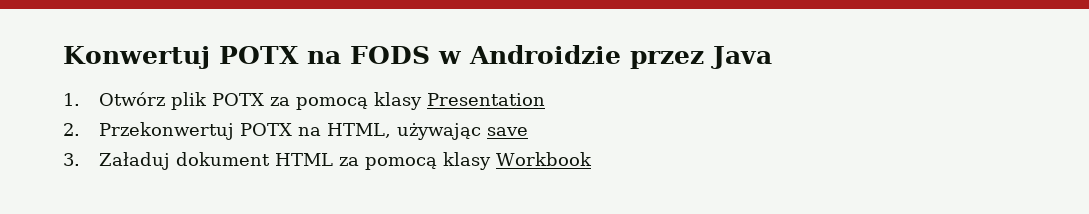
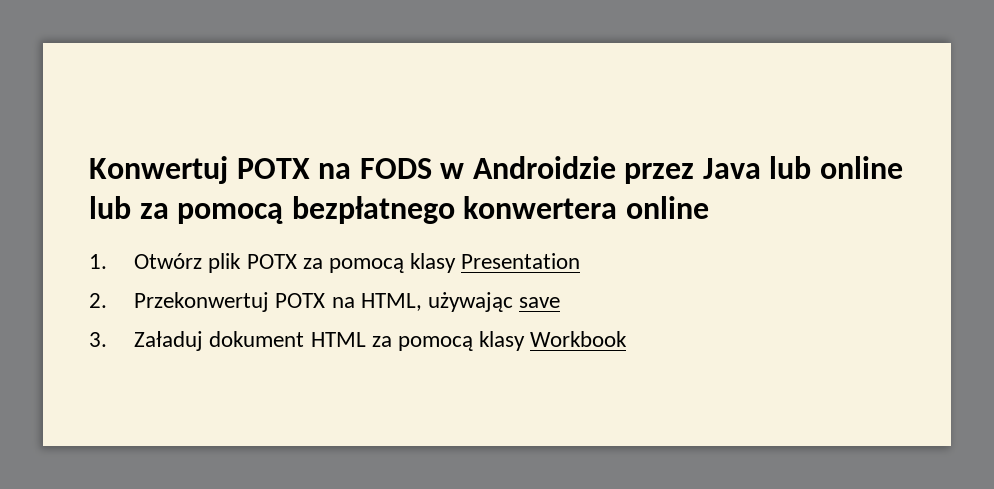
- Konwertuj POTX na FODS w Androidzie przez Java
+ Konwertuj POTX na FODS w Androidzie przez Java lub online lub za pomocą bezpłatnego konwertera online

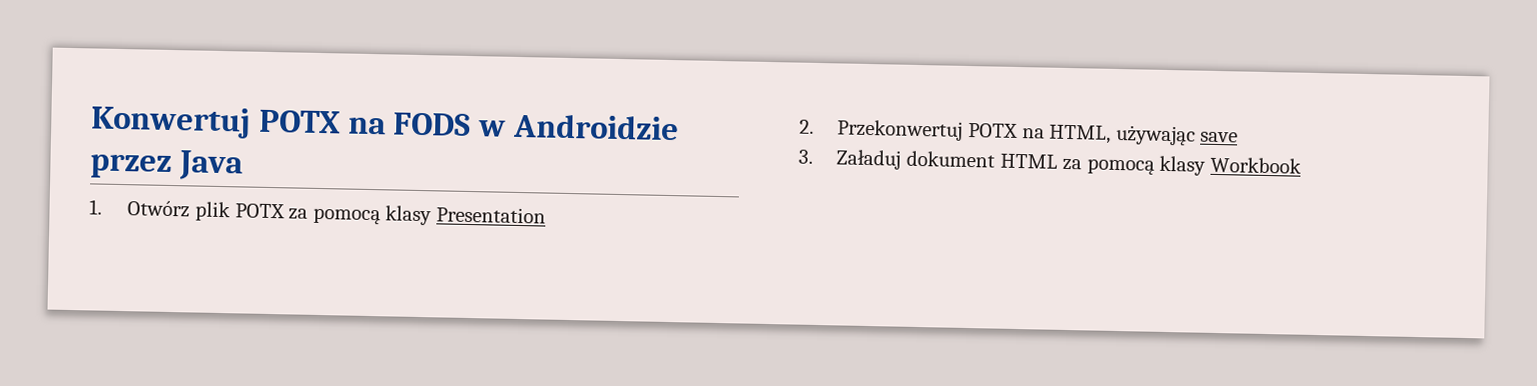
- Konwertuj POTX na FODS w Androidzie przez Java lub online lub za pomocą bezpłatnego konwertera online
+ Konwertuj POTX na FODS w Androidzie przez Java

